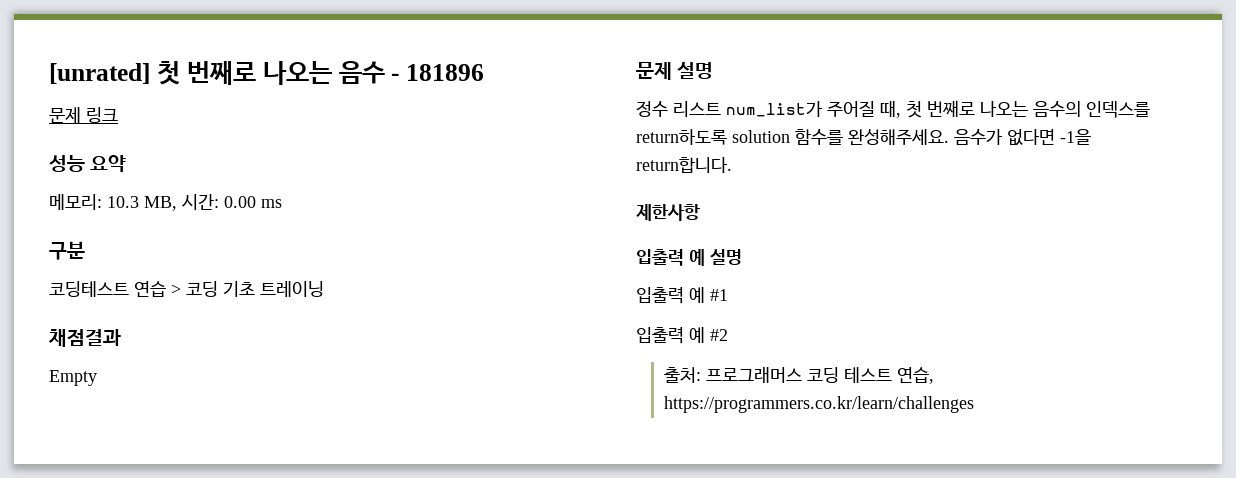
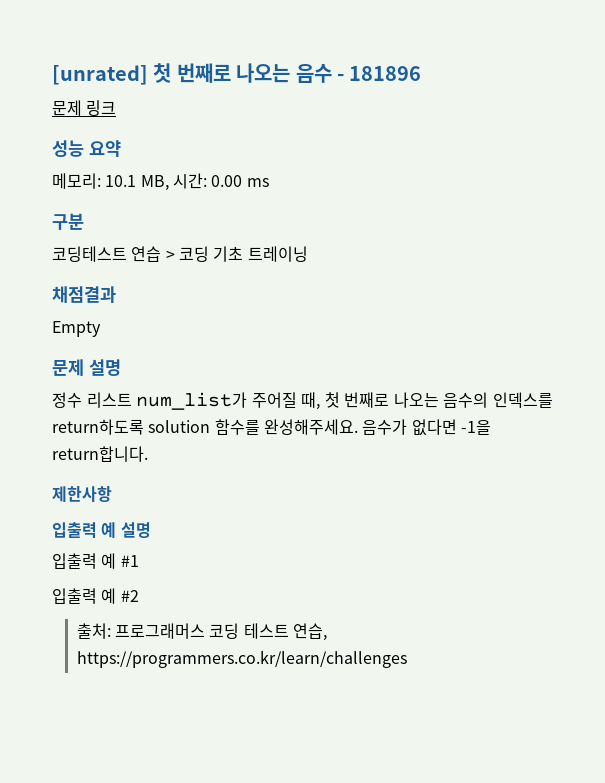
- 메모리: 10.3 MB, 시간: 0.00 ms
+ 메모리: 10.1 MB, 시간: 0.00 ms

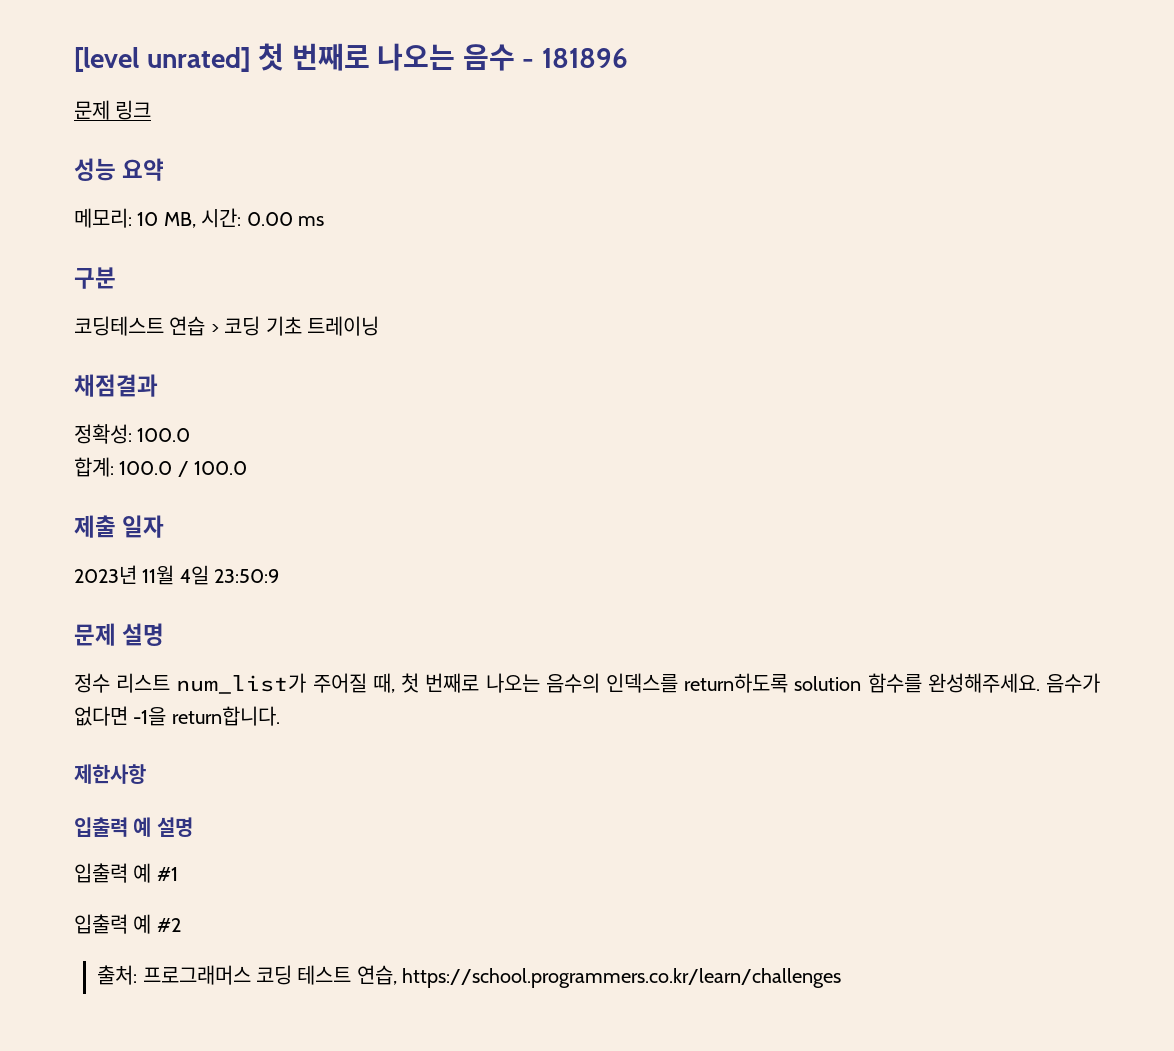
- [unrated] 첫 번째로 나오는 음수 - 181896
+ [level unrated] 첫 번째로 나오는 음수 - 181896
- 메모리: 10.1 MB, 시간: 0.00 ms
+ 메모리: 10 MB, 시간: 0.00 ms
- Empty
+ 정확성: 100.0
+ 합계: 100.0 / 100.0
+ 제출 일자
+ 2023년 11월 4일 23:50:9
- 출처: 프로그래머스 코딩 테스트 연습, https://programmers.co.kr/learn/challenges
+ 출처: 프로그래머스 코딩 테스트 연습, https://school.programmers.co.kr/learn/challenges

